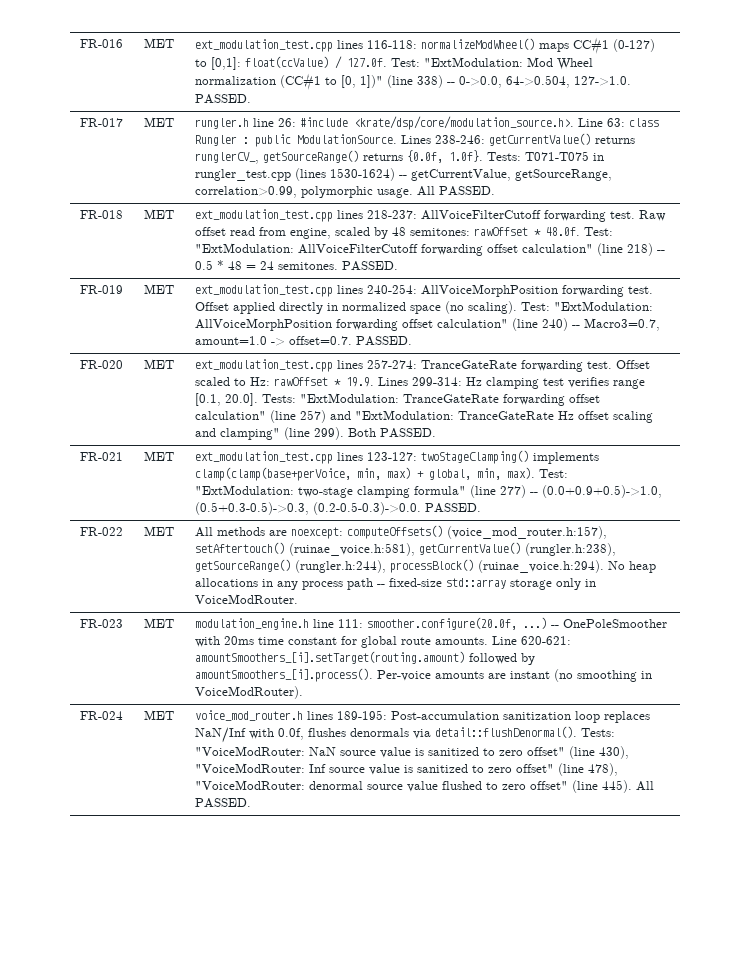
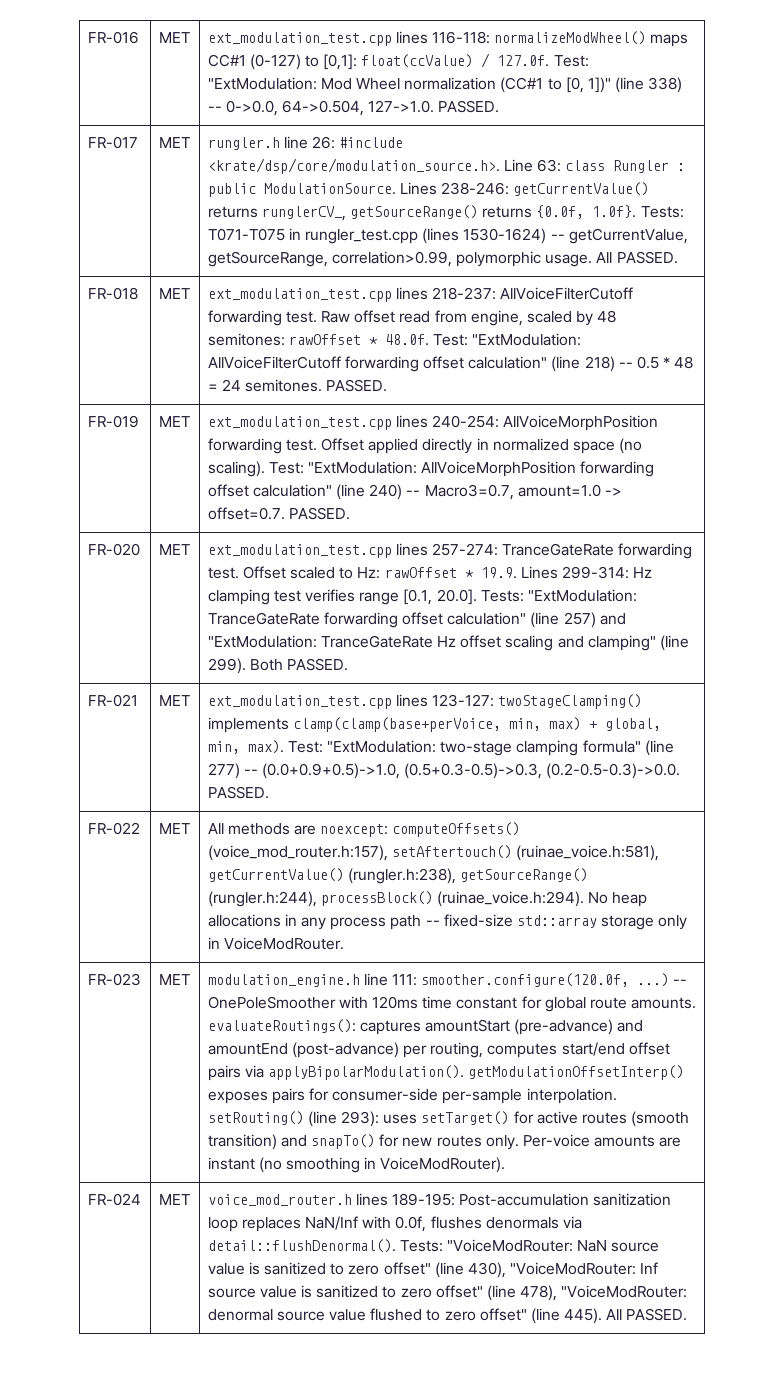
- modulation_engine.h line 111: smoother.configure(20.0f, ...)
+ modulation_engine.h line 111: smoother.configure(120.0f, ...)
- -- OnePoleSmoother with 20ms time constant for global route amounts. Line 620-621: amountSmoothers_[i].setTarget(routing.amount) followed by amountSmoothers_[i].process(). Per-voice amounts are instant (no smoothing in VoiceModRouter).
+ -- OnePoleSmoother with 120ms time constant for global route amounts. evaluateRoutings(): captures amountStart (pre-advance) and amountEnd (post-advance) per routing, computes start/end offset pairs via applyBipolarModulation(). getModulationOffsetInterp() exposes pairs for consumer-side per-sample interpolation. setRouting() (line 293): uses setTarget() for active routes (smooth transition) and snapTo() for new routes only. Per-voice amounts are instant (no smoothing in VoiceModRouter).

